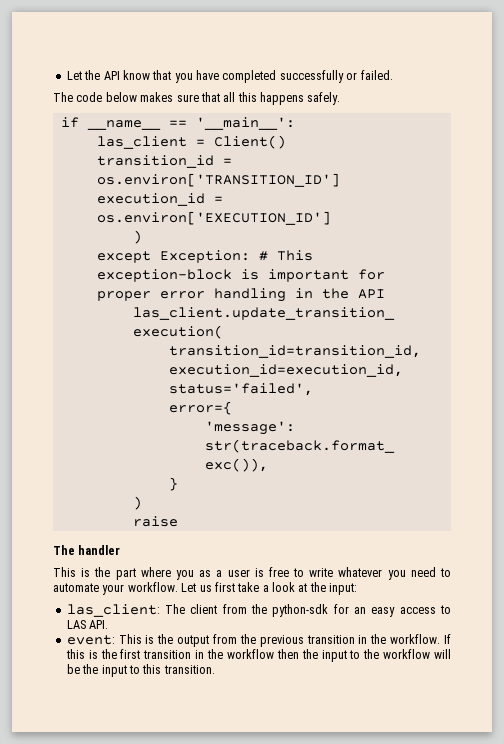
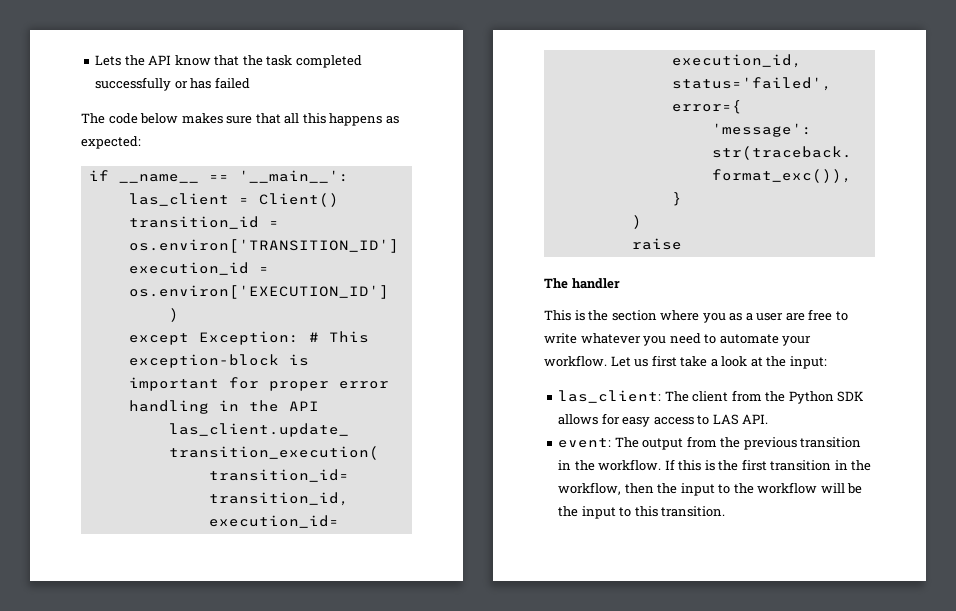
- Let the API know that you have completed successfully or failed.
+ Lets the API know that the task completed successfully or has failed
- The code below makes sure that all this happens safely.
+ The code below makes sure that all this happens as expected:
- This is the part where you as a user is free to write whatever you need to automate your workflow.
+ This is the section where you as a user are free to write whatever you need to automate your workflow.
- las_client: The client from the python-sdk for an easy access to LAS API.
+ las_client: The client from the Python SDK allows for easy access to LAS API.
- event: This is the output from the previous transition in the workflow.
+ event: The output from the previous transition in the workflow.
- If this is the first transition in the workflow then the input to the workflow will be the input to this transition.
+ If this is the first transition in the workflow, then the input to the workflow will be the input to this transition.

